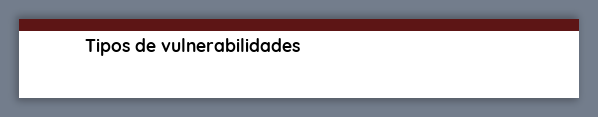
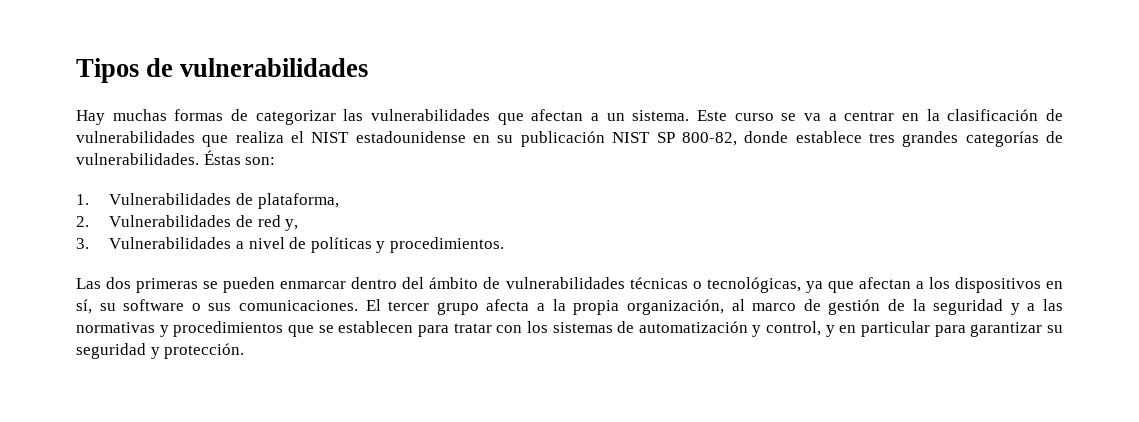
+ Hay muchas formas de categorizar las vulnerabilidades que afectan a un sistema. Este curso se va a centrar en la clasificación de vulnerabilidades que realiza el NIST estadounidense en su publicación NIST SP 800-82, donde establece tres grandes categorías de vulnerabilidades. Éstas son:
+ 1. Vulnerabilidades de plataforma,
+ 2. Vulnerabilidades de red y,
+ 3. Vulnerabilidades a nivel de políticas y procedimientos.
+ Las dos primeras se pueden enmarcar dentro del ámbito de vulnerabilidades técnicas o tecnológicas, ya que afectan a los dispositivos en sí, su software o sus comunicaciones. El tercer grupo afecta a la propia organización, al marco de gestión de la seguridad y a las normativas y procedimientos que se establecen para tratar con los sistemas de automatización y control, y en particular para garantizar su seguridad y protección.

